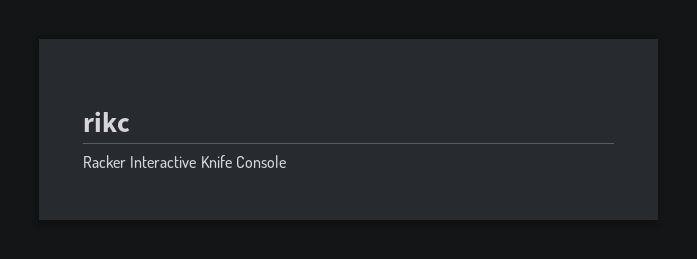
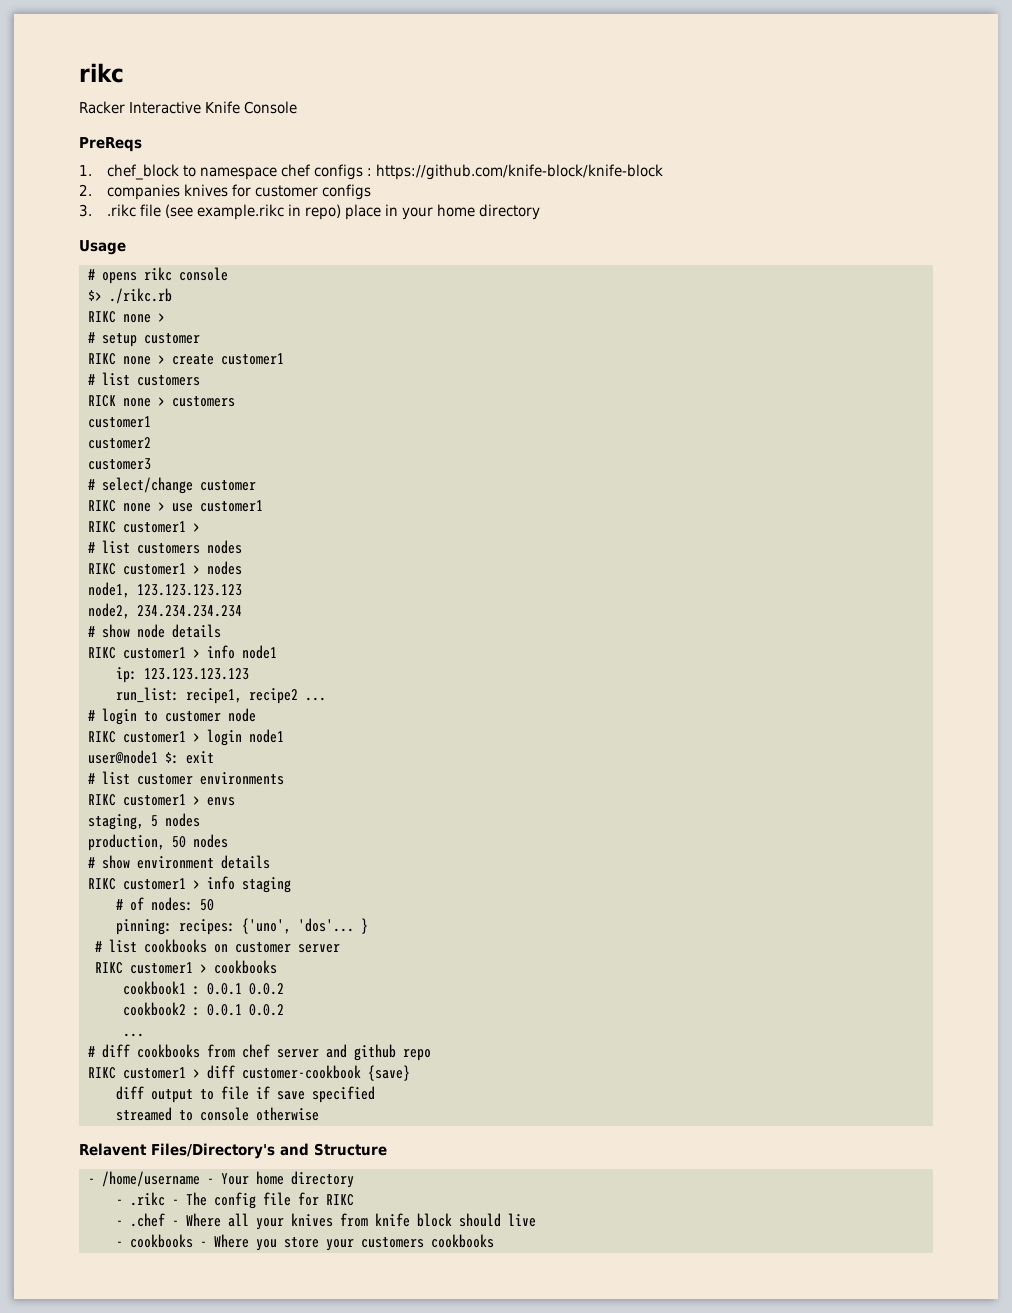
+ PreReqs
+ 1. chef_block to namespace chef configs : https://github.com/knife-block/knife-block
+ 2. companies knives for customer configs
+ 3. .rikc file (see example.rikc in repo) place in your home directory
+ Usage
+ # opens rikc console
+ $> ./rikc.rb
+ RIKC none >
+ # setup customer
+ RIKC none > create customer1
+ # list customers
+ RICK none > customers
+ customer1
+ customer2
+ customer3
+ # select/change customer
+ RIKC none > use customer1
+ RIKC customer1 >
+ # list customers nodes
+ RIKC customer1 > nodes
+ node1, 123.123.123.123
+ node2, 234.234.234.234
+ # show node details
+ RIKC customer1 > info node1
+ ip: 123.123.123.123
+ run_list: recipe1, recipe2 ...
+ # login to customer node
+ RIKC customer1 > login node1
+ user@node1 $: exit
+ # list customer environments
+ RIKC customer1 > envs
+ staging, 5 nodes
+ production, 50 nodes
+ # show environment details
+ RIKC customer1 > info staging
+ # of nodes: 50
+ pinning: recipes: {'uno', 'dos'... }
+ # list cookbooks on customer server
+ RIKC customer1 > cookbooks
+ cookbook1 : 0.0.1 0.0.2
+ cookbook2 : 0.0.1 0.0.2
+ ...
+ # diff cookbooks from chef server and github repo
+ RIKC customer1 > diff customer-cookbook {save}
+ diff output to file if save specified
+ streamed to console otherwise
+ Relavent Files/Directory's and Structure
+ - /home/username - Your home directory
+ - .rikc - The config file for RIKC
+ - .chef - Where all your knives from knife block should live
+ - cookbooks - Where you store your customers cookbooks

